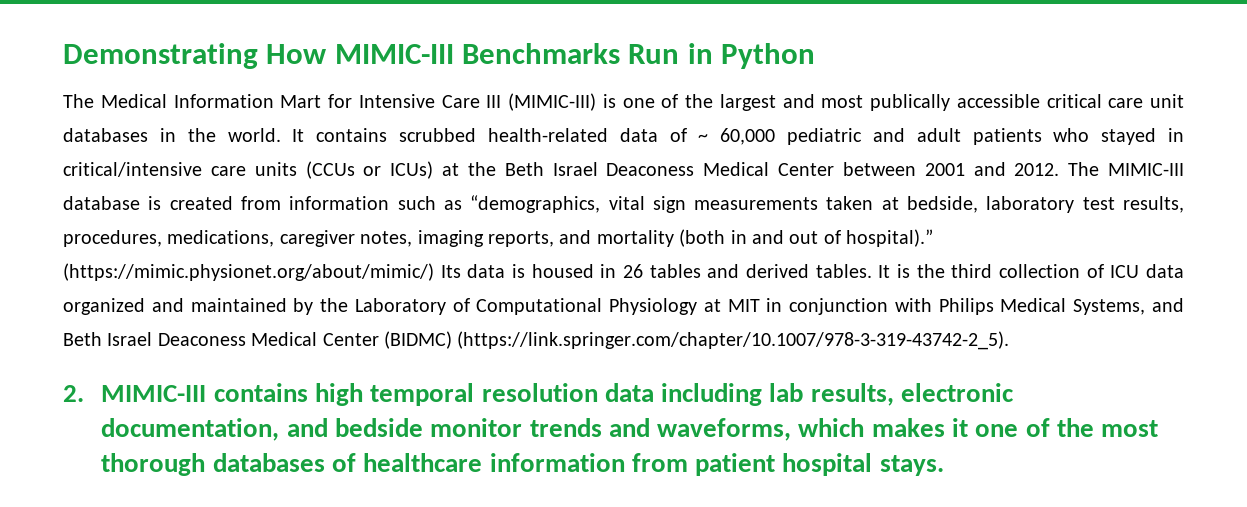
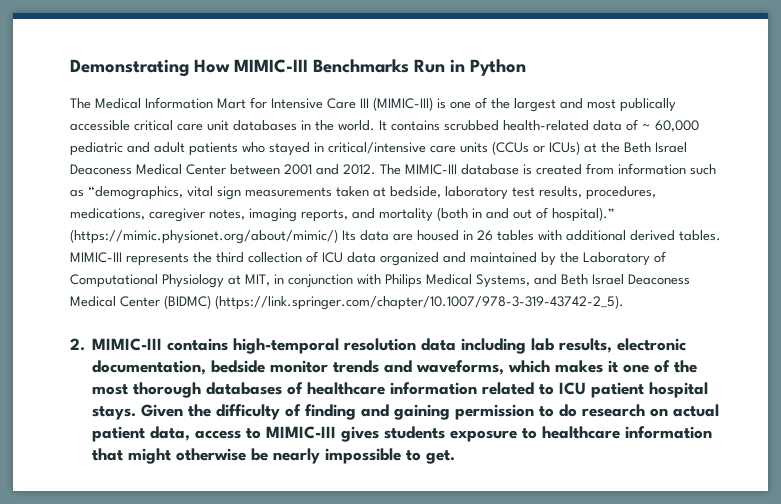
- (https://mimic.physionet.org/about/mimic/) Its data is housed in 26 tables and derived tables. It is the third collection of ICU data organized and maintained by the Laboratory of Computational Physiology at MIT in conjunction with Philips Medical Systems, and Beth Israel Deaconess Medical Center (BIDMC) (https://link.springer.com/chapter/10.1007/978-3-319-43742-2_5).
+ (https://mimic.physionet.org/about/mimic/) Its data are housed in 26 tables with additional derived tables. MIMIC-III represents the third collection of ICU data organized and maintained by the Laboratory of Computational Physiology at MIT, in conjunction with Philips Medical Systems, and Beth Israel Deaconess Medical Center (BIDMC) (https://link.springer.com/chapter/10.1007/978-3-319-43742-2_5).
- 2. MIMIC-III contains high temporal resolution data including lab results, electronic documentation, and bedside monitor trends and waveforms, which makes it one of the most thorough databases of healthcare information from patient hospital stays.
+ 2. MIMIC-III contains high-temporal resolution data including lab results, electronic documentation, bedside monitor trends and waveforms, which makes it one of the most thorough databases of healthcare information related to ICU patient hospital stays. Given the difficulty of finding and gaining permission to do research on actual patient data, access to MIMIC-III gives students exposure to healthcare information that might otherwise be nearly impossible to get.

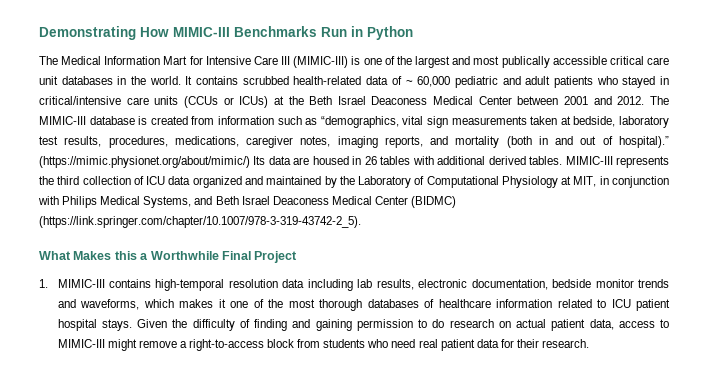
- 2. MIMIC-III contains high-temporal resolution data including lab results, electronic documentation, bedside monitor trends and waveforms, which makes it one of the most thorough databases of healthcare information related to ICU patient hospital stays.
+ What Makes this a Worthwhile Final Project
+ 1. MIMIC-III contains high-temporal resolution data including lab results, electronic documentation, bedside monitor trends and waveforms, which makes it one of the most thorough databases of healthcare information related to ICU patient hospital stays.
- Given the difficulty of finding and gaining permission to do research on actual patient data, access to MIMIC-III gives students exposure to healthcare information that might otherwise be nearly impossible to get.
+ Given the difficulty of finding and gaining permission to do research on actual patient data, access to MIMIC-III might remove a right-to-access block from students who need real patient data for their research.

